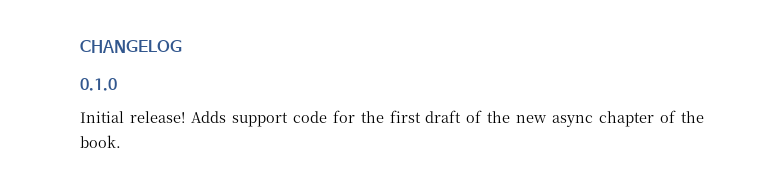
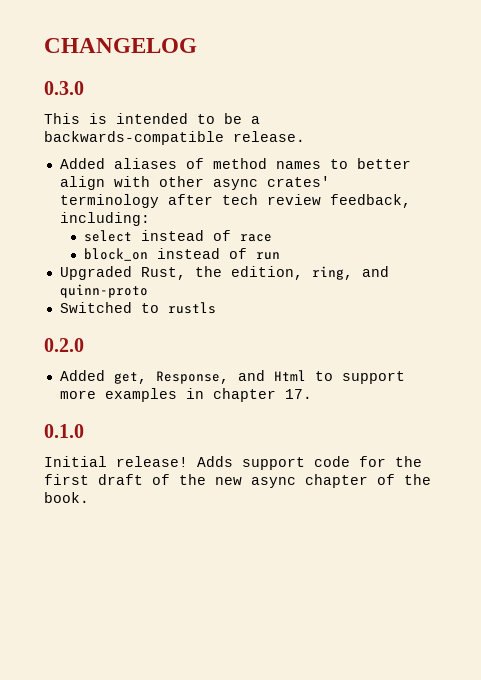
+ 0.3.0
+ This is intended to be a backwards-compatible release.
+ Added aliases of method names to better align with other async crates' terminology after tech review feedback, including:
+ select instead of race
+ block_on instead of run
+ Upgraded Rust, the edition, ring, and quinn-proto
+ Switched to rustls
+ 0.2.0
+ Added get, Response, and Html to support more examples in chapter 17.

